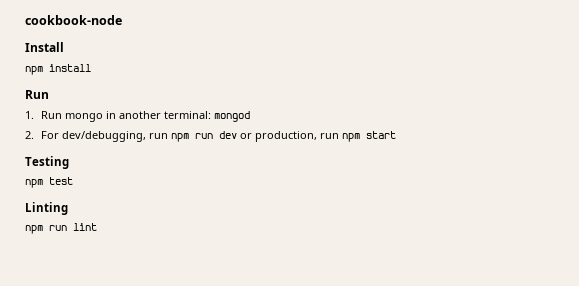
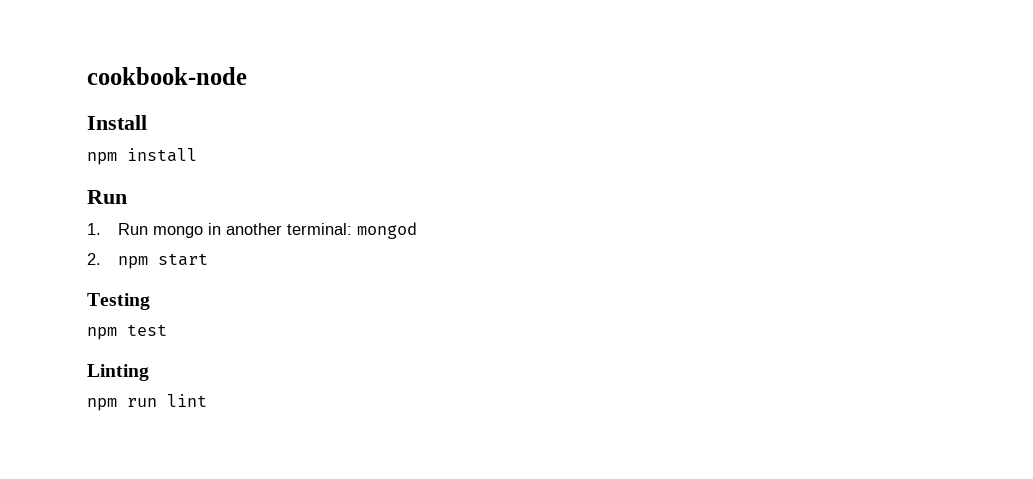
- 2. For dev/debugging, run npm run dev or production, run npm start
+ 2. npm start

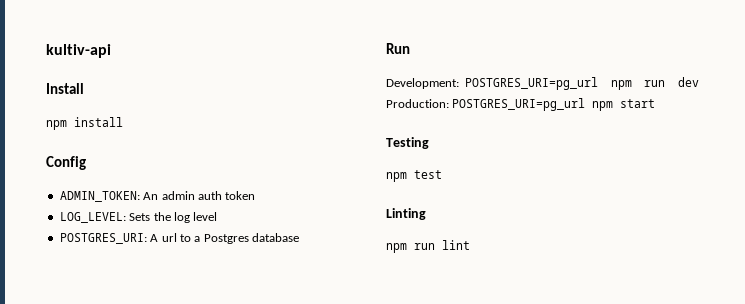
- cookbook-node
+ kultiv-api
  npm install
+ Config
+ ADMIN_TOKEN: An admin auth token
+ LOG_LEVEL: Sets the log level
+ POSTGRES_URI: A url to a Postgres database
  Run
- 1. Run mongo in another terminal: mongod
- 2. npm start
+ Development: POSTGRES_URI=pg_url npm run dev Production: POSTGRES_URI=pg_url npm start

